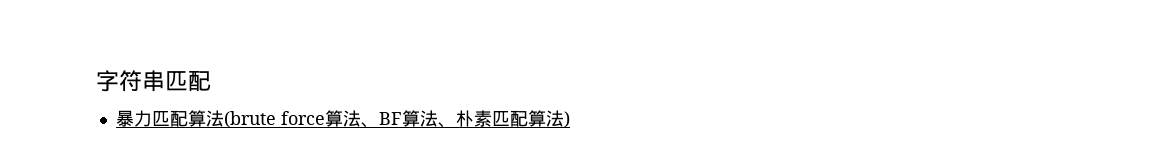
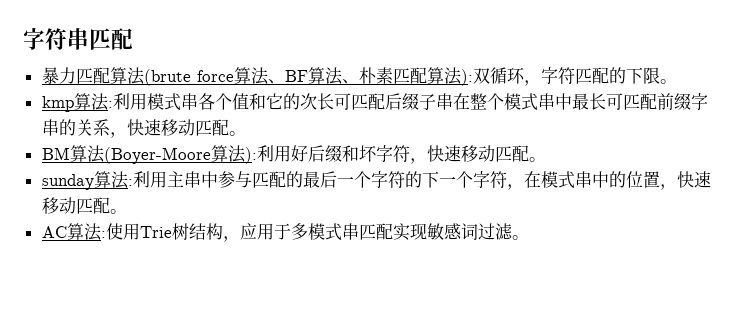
- 暴力匹配算法(brute force算法、BF算法、朴素匹配算法)
+ 暴力匹配算法(brute force算法、BF算法、朴素匹配算法):双循环，字符匹配的下限。
+ kmp算法:利用模式串各个值和它的次长可匹配后缀子串在整个模式串中最长可匹配前缀字串的关系，快速移动匹配。
+ BM算法(Boyer-Moore算法):利用好后缀和坏字符，快速移动匹配。
+ sunday算法:利用主串中参与匹配的最后一个字符的下一个字符，在模式串中的位置，快速移动匹配。
+ AC算法:使用Trie树结构，应用于多模式串匹配实现敏感词过滤。

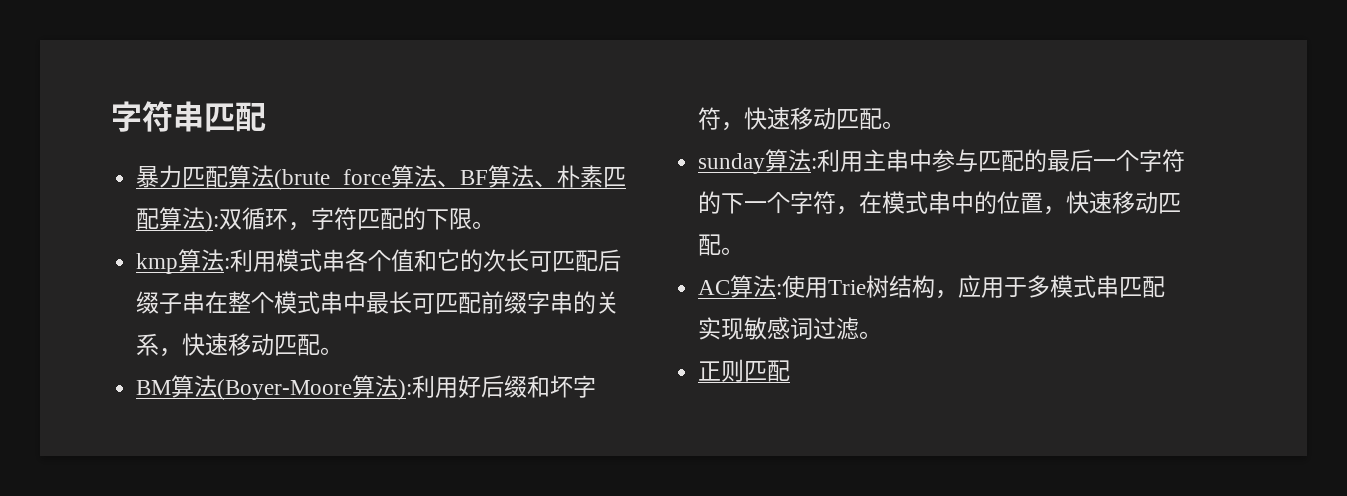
+ 正则匹配

